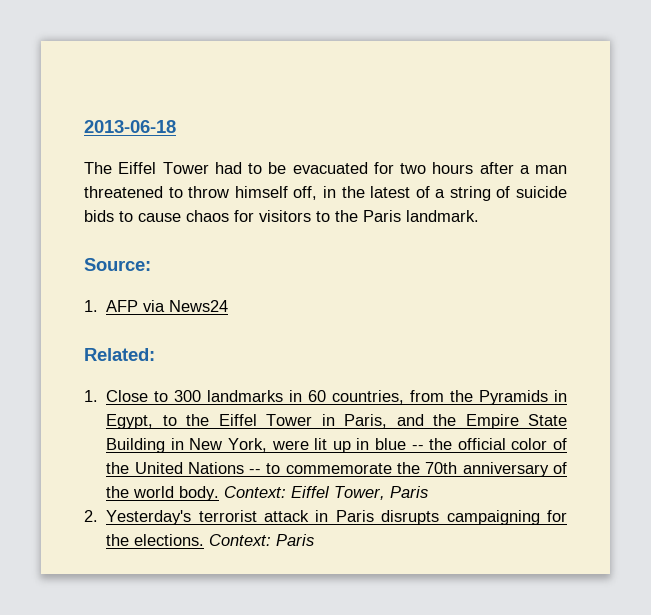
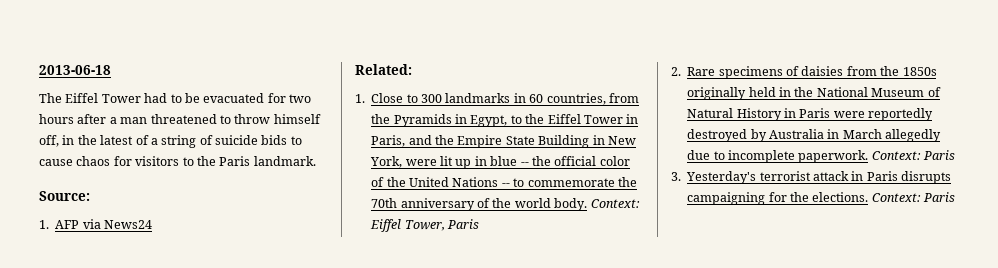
- 2. Yesterday's terrorist attack in Paris disrupts campaigning for the elections.
+ 2. Rare specimens of daisies from the 1850s originally held in the National Museum of Natural History in Paris were reportedly destroyed by Australia in March allegedly due to incomplete paperwork. Context: Paris
+ 3. Yesterday's terrorist attack in Paris disrupts campaigning for the elections.

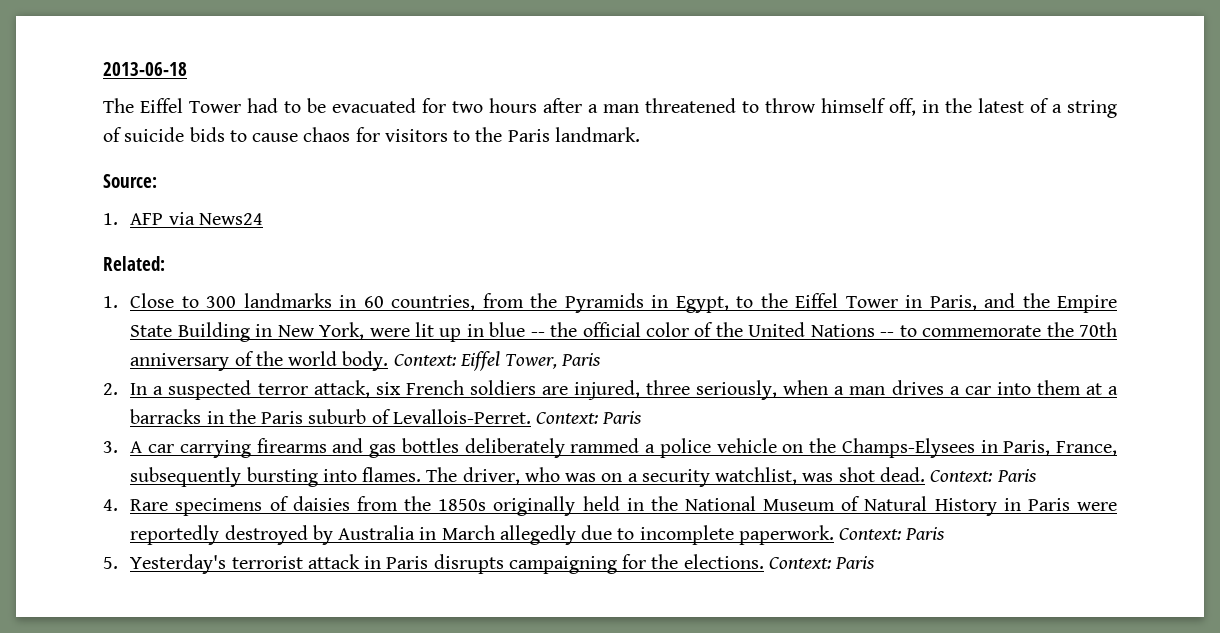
- 2. Rare specimens of daisies from the 1850s originally held in the National Museum of Natural History in Paris were reportedly destroyed by Australia in March allegedly due to incomplete paperwork.
+ 2. In a suspected terror attack, six French soldiers are injured, three seriously, when a man drives a car into them at a barracks in the Paris suburb of Levallois-Perret. Context: Paris
+ 3. A car carrying firearms and gas bottles deliberately rammed a police vehicle on the Champs-Elysees in Paris, France, subsequently bursting into flames. The driver, who was on a security watchlist, was shot dead. Context: Paris
+ 4. Rare specimens of daisies from the 1850s originally held in the National Museum of Natural History in Paris were reportedly destroyed by Australia in March allegedly due to incomplete paperwork.
- 3. Yesterday's terrorist attack in Paris disrupts campaigning for the elections.
+ 5. Yesterday's terrorist attack in Paris disrupts campaigning for the elections.

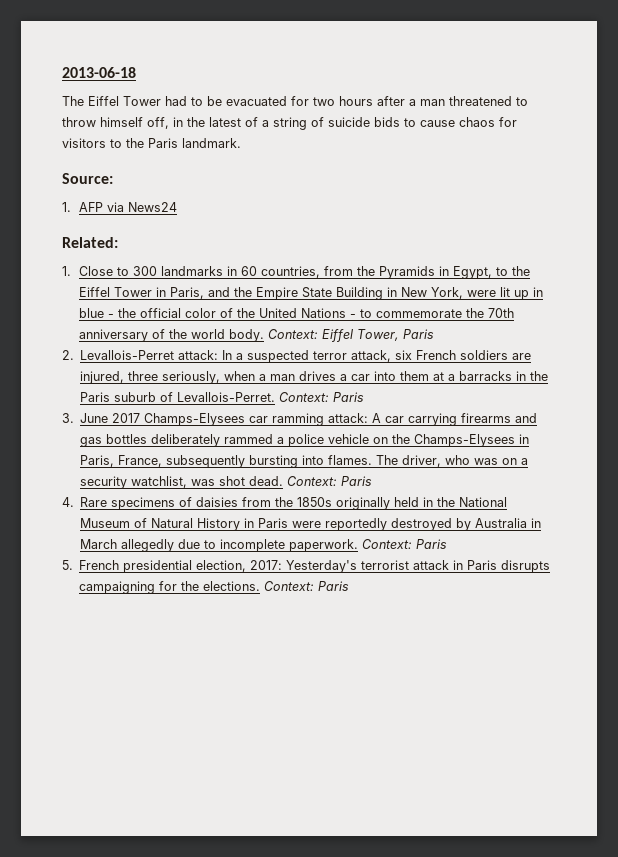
- 1. Close to 300 landmarks in 60 countries, from the Pyramids in Egypt, to the Eiffel Tower in Paris, and the Empire State Building in New York, were lit up in blue -- the official color of the United Nations -- to commemorate the 70th anniversary of the world body.
+ 1. Close to 300 landmarks in 60 countries, from the Pyramids in Egypt, to the Eiffel Tower in Paris, and the Empire State Building in New York, were lit up in blue - the official color of the United Nations - to commemorate the 70th anniversary of the world body.
- 2. In a suspected terror attack, six French soldiers are injured, three seriously, when a man drives a car into them at a barracks in the Paris suburb of Levallois-Perret.
+ 2. Levallois-Perret attack: In a suspected terror attack, six French soldiers are injured, three seriously, when a man drives a car into them at a barracks in the Paris suburb of Levallois-Perret.
- 3. A car carrying firearms and gas bottles deliberately rammed a police vehicle on the Champs-Elysees in Paris, France, subsequently bursting into flames.
+ 3. June 2017 Champs-Elysees car ramming attack: A car carrying firearms and gas bottles deliberately rammed a police vehicle on the Champs-Elysees in Paris, France, subsequently bursting into flames.
- 5. Yesterday's terrorist attack in Paris disrupts campaigning for the elections.
+ 5. French presidential election, 2017: Yesterday's terrorist attack in Paris disrupts campaigning for the elections.

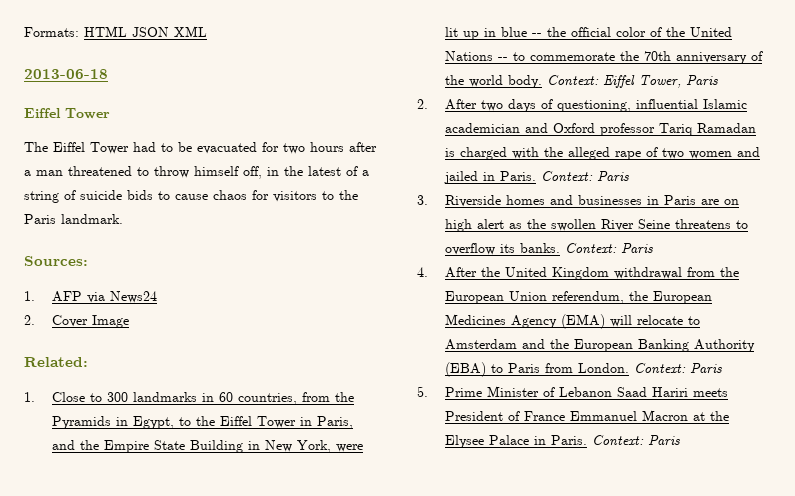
+ Formats: HTML JSON XML
  2013-06-18
+ Eiffel Tower
- Source:
+ Sources:
+ 2. Cover Image
- 1. Close to 300 landmarks in 60 countries, from the Pyramids in Egypt, to the Eiffel Tower in Paris, and the Empire State Building in New York, were lit up in blue - the official color of the United Nations - to commemorate the 70th anniversary of the world body.
+ 1. Close to 300 landmarks in 60 countries, from the Pyramids in Egypt, to the Eiffel Tower in Paris, and the Empire State Building in New York, were lit up in blue -- the official color of the United Nations -- to commemorate the 70th anniversary of the world body.
- 2. Levallois-Perret attack: In a suspected terror attack, six French soldiers are injured, three seriously, when a man drives a car into them at a barracks in the Paris suburb of Levallois-Perret. Context: Paris
- 3. June 2017 Champs-Elysees car ramming attack: A car carrying firearms and gas bottles deliberately rammed a police vehicle on the Champs-Elysees in Paris, France, subsequently bursting into flames. The driver, who was on a security watchlist, was shot dead. Context: Paris
- 4. Rare specimens of daisies from the 1850s originally held in the National Museum of Natural History in Paris were reportedly destroyed by Australia in March allegedly due to incomplete paperwork. Context: Paris
- 5. French presidential election, 2017: Yesterday's terrorist attack in Paris disrupts campaigning for the elections.
+ 2. After two days of questioning, influential Islamic academician and Oxford professor Tariq Ramadan is charged with the alleged rape of two women and jailed in Paris. Context: Paris
+ 3. Riverside homes and businesses in Paris are on high alert as the swollen River Seine threatens to overflow its banks. Context: Paris
+ 4. After the United Kingdom withdrawal from the European Union referendum, the European Medicines Agency (EMA) will relocate to Amsterdam and the European Banking Authority (EBA) to Paris from London. Context: Paris
+ 5. Prime Minister of Lebanon Saad Hariri meets President of France Emmanuel Macron at the Elysee Palace in Paris.

